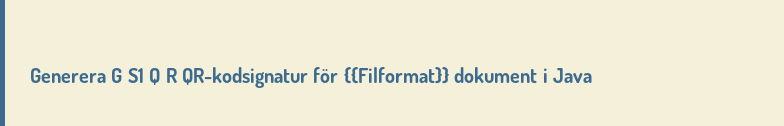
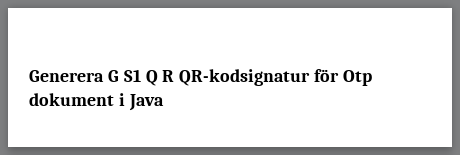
- Generera G S1 Q R QR-kodsignatur för {{Filformat}} dokument i Java
+ Generera G S1 Q R QR-kodsignatur för Otp dokument i Java

